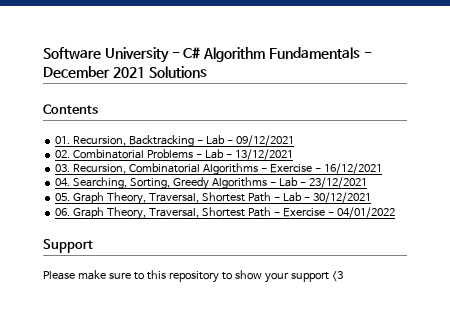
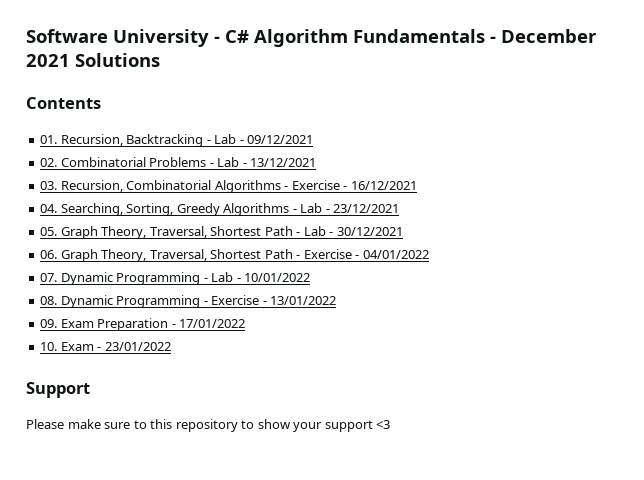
+ 07. Dynamic Programming - Lab - 10/01/2022
+ 08. Dynamic Programming - Exercise - 13/01/2022
+ 09. Exam Preparation - 17/01/2022
+ 10. Exam - 23/01/2022

